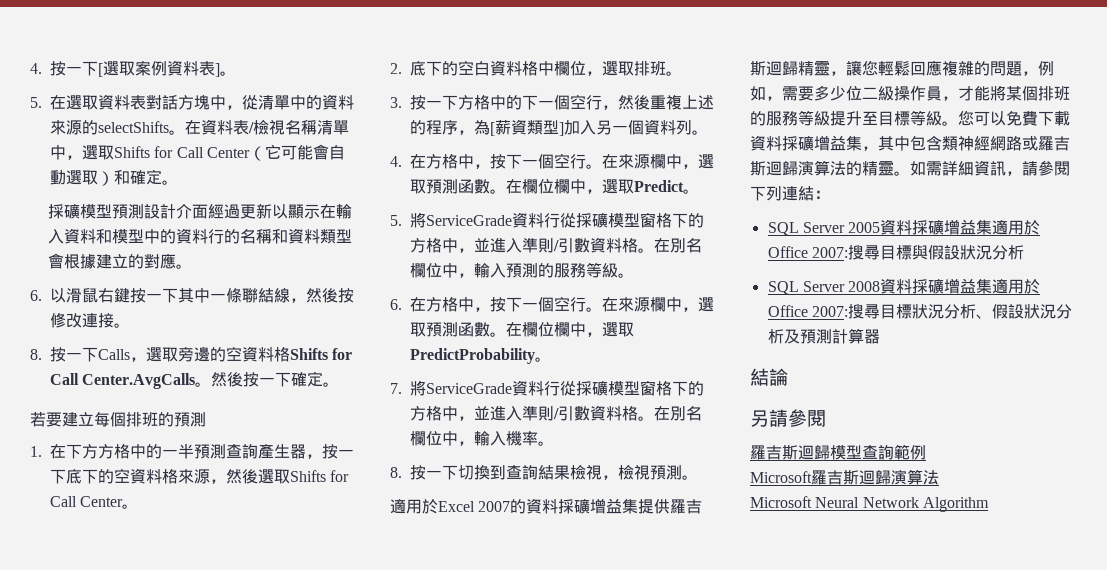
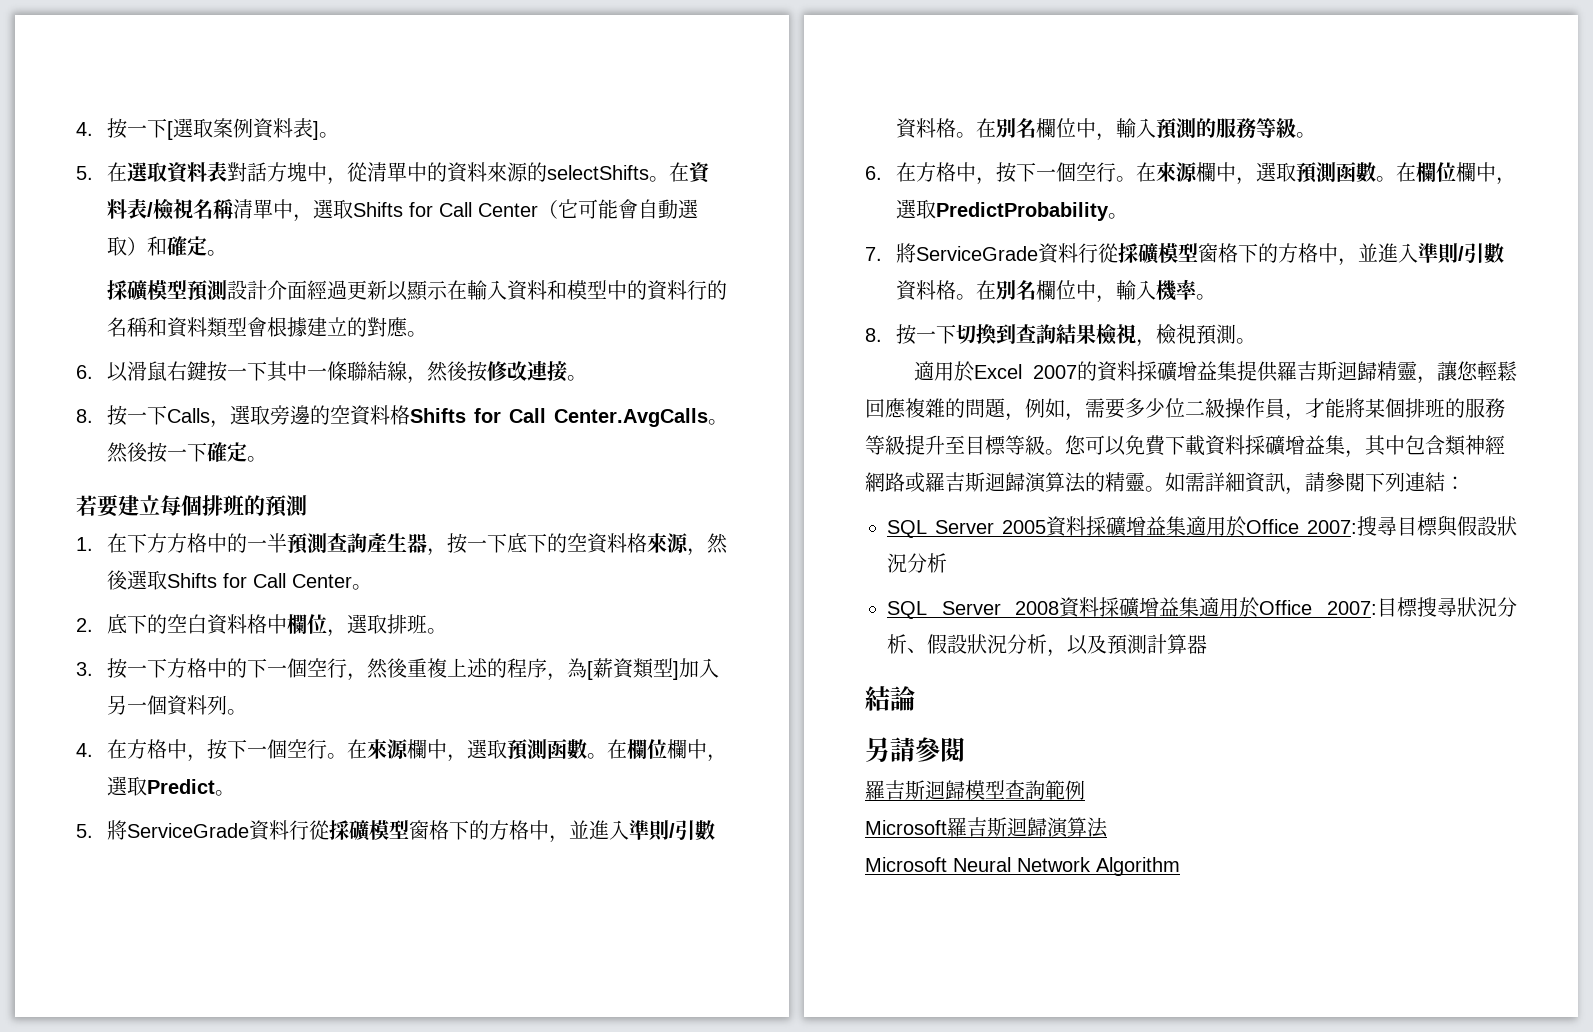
- SQL Server 2008資料採礦增益集適用於Office 2007:搜尋目標狀況分析、假設狀況分析及預測計算器
+ SQL Server 2008資料採礦增益集適用於Office 2007:目標搜尋狀況分析、假設狀況分析，以及預測計算器

